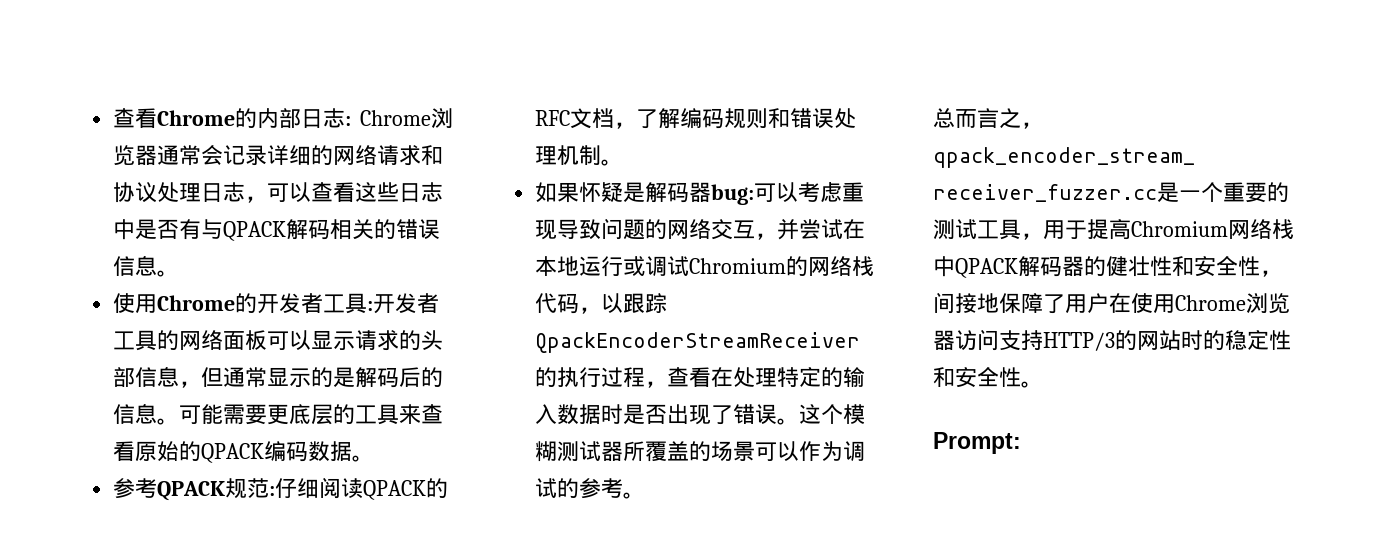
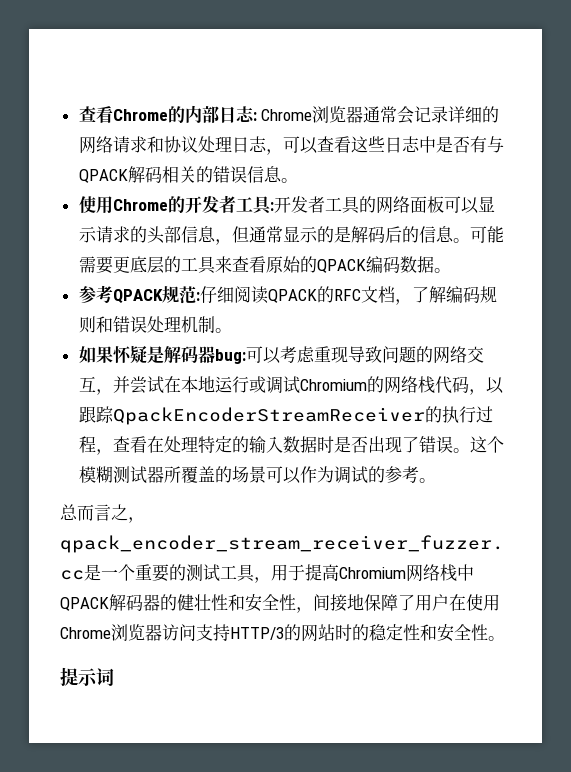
- Prompt:
+ 提示词

